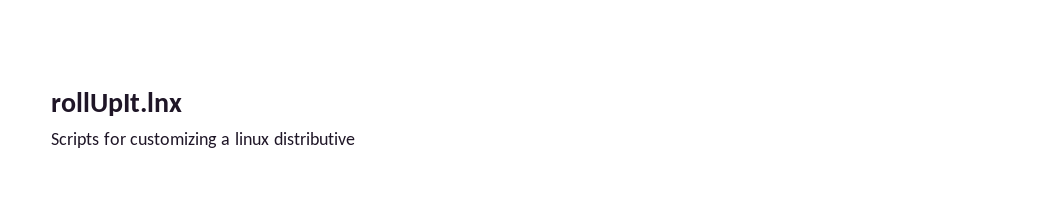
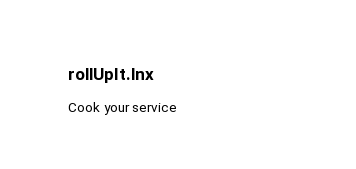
- Scripts for customizing a linux distributive
+ Cook your service

